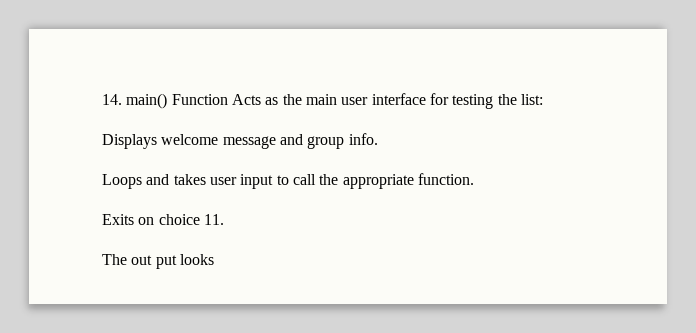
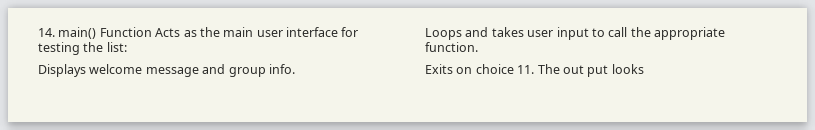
- Exits on choice 11.
- The out put looks
+ Exits on choice 11. The out put looks

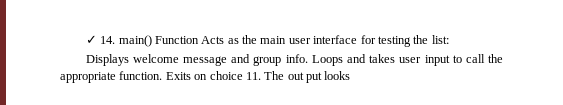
- 14. main() Function Acts as the main user interface for testing the list:
+ ✓ 14. main() Function Acts as the main user interface for testing the list:
- Displays welcome message and group info.
- Loops and takes user input to call the appropriate function.
- Exits on choice 11. The out put looks
+ Displays welcome message and group info. Loops and takes user input to call the appropriate function. Exits on choice 11. The out put looks

